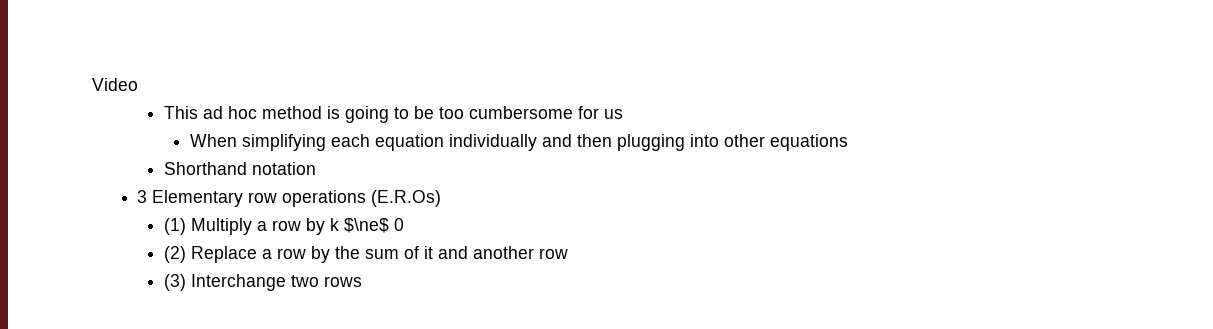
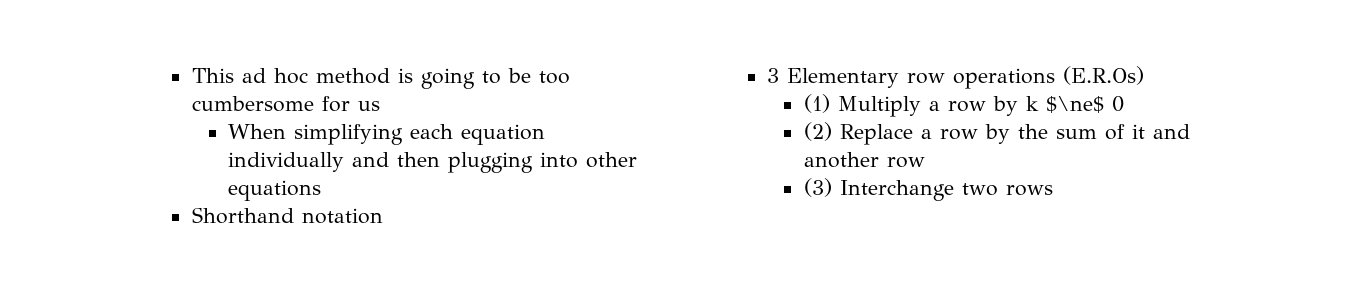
- Video

